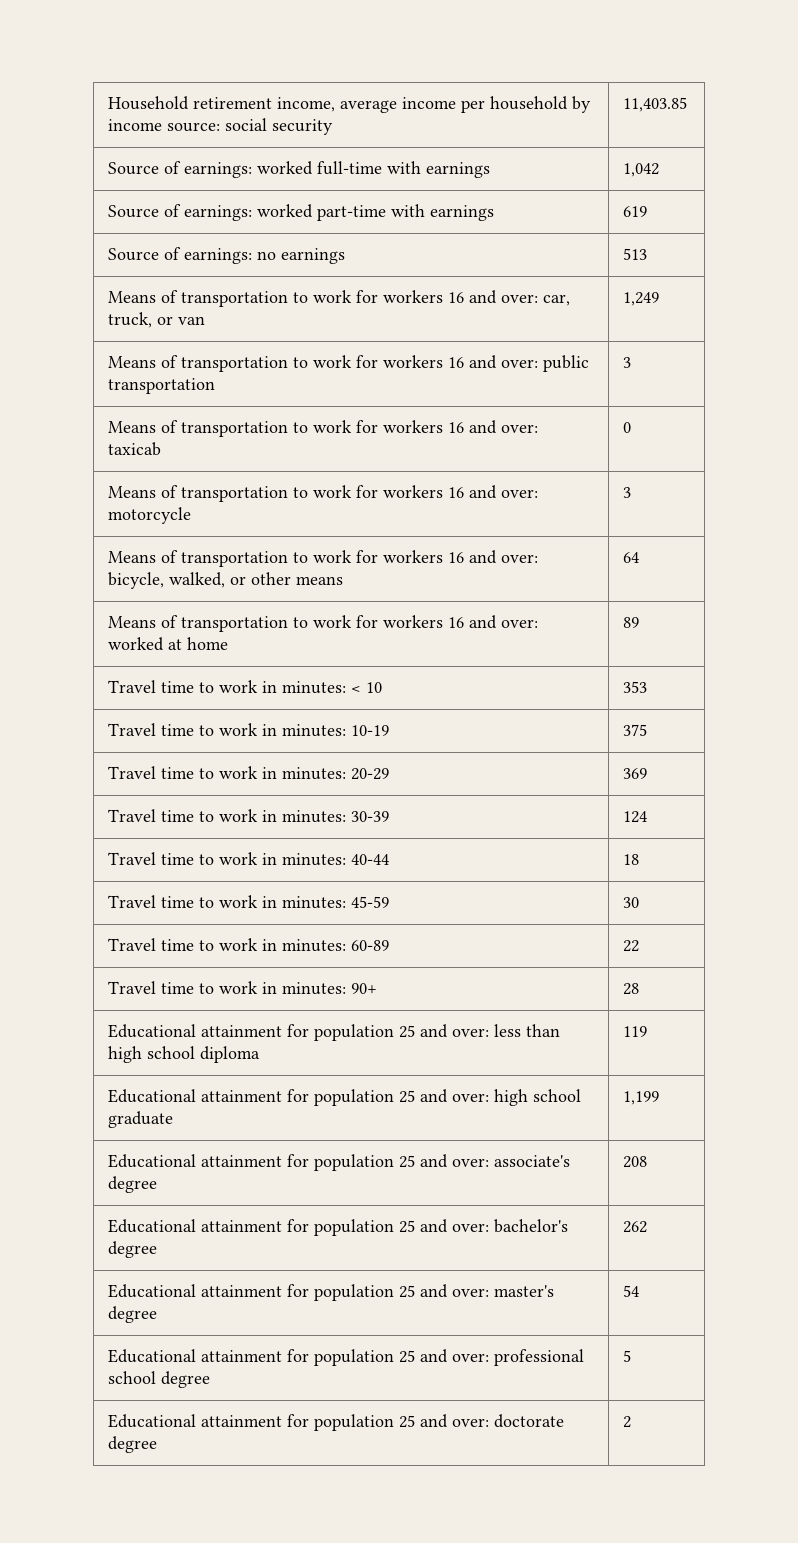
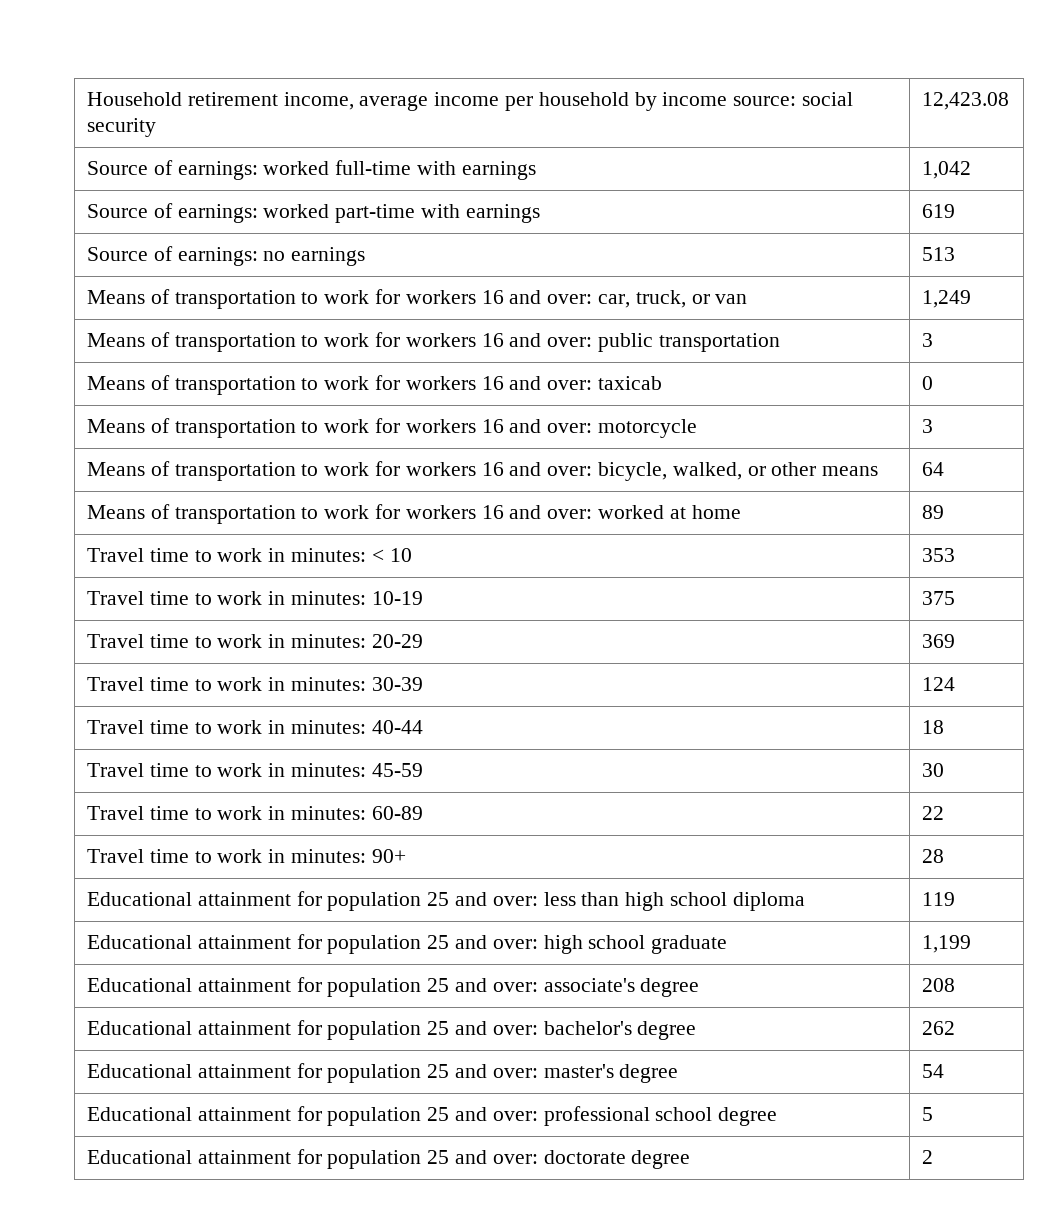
- Household retirement income, average income per household by income source: social security | 11,403.85
+ Household retirement income, average income per household by income source: social security | 12,423.08

